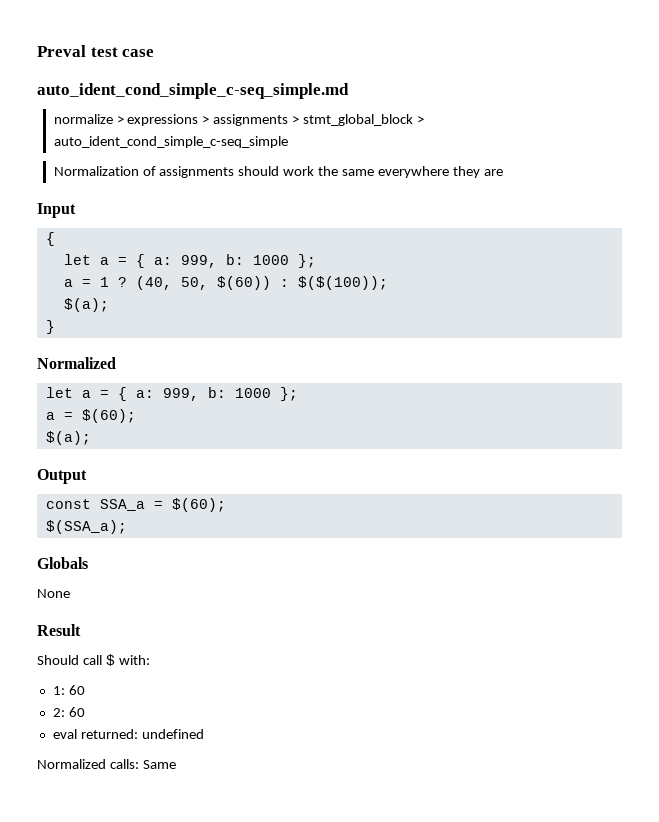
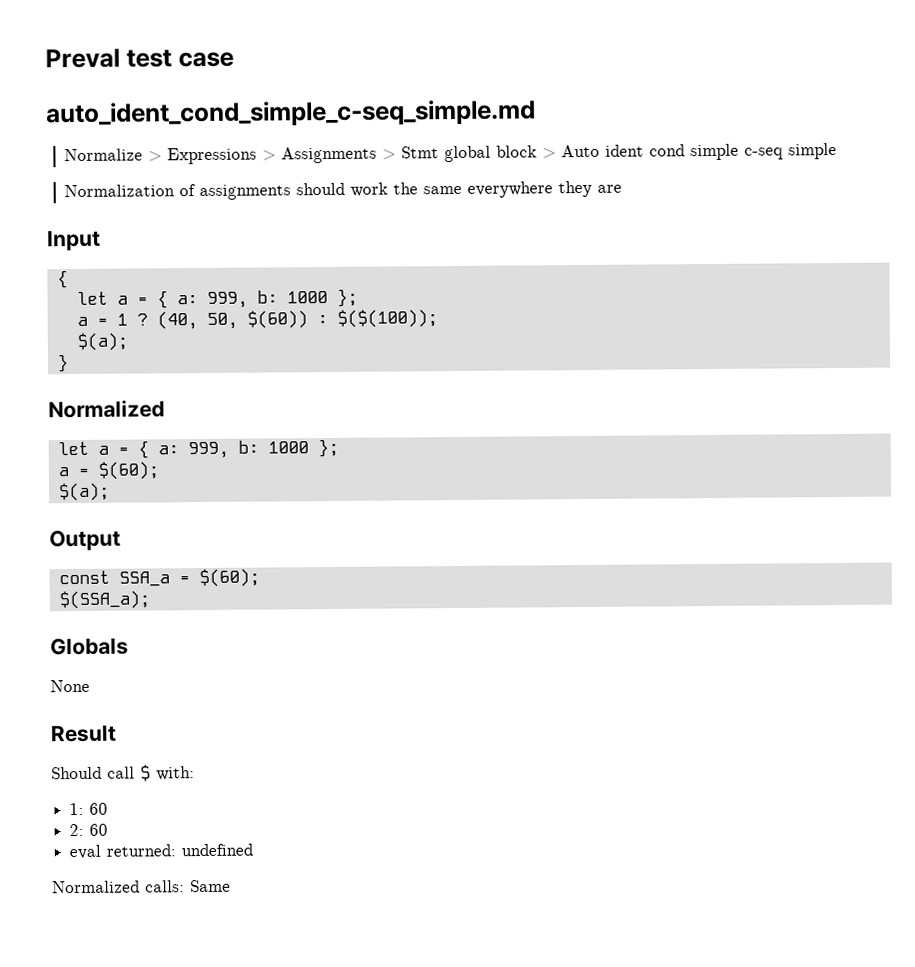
- normalize > expressions > assignments > stmt_global_block > auto_ident_cond_simple_c-seq_simple
+ Normalize > Expressions > Assignments > Stmt global block > Auto ident cond simple c-seq simple

